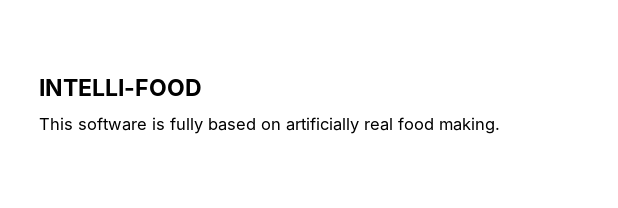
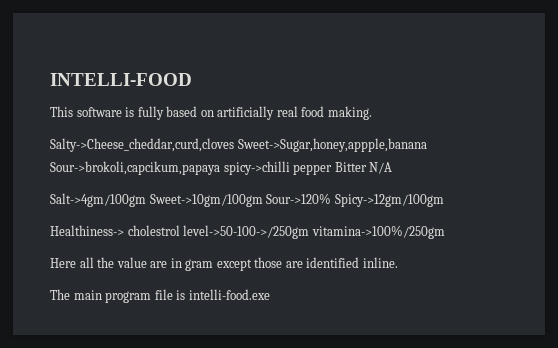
+ Salty->Cheese_cheddar,curd,cloves Sweet->Sugar,honey,appple,banana Sour->brokoli,capcikum,papaya spicy->chilli pepper Bitter N/A
+ Salt->4gm/100gm Sweet->10gm/100gm Sour->120% Spicy->12gm/100gm
+ Healthiness-> cholestrol level->50-100->/250gm vitamina->100%/250gm
+ Here all the value are in gram except those are identified inline.
+ The main program file is intelli-food.exe

